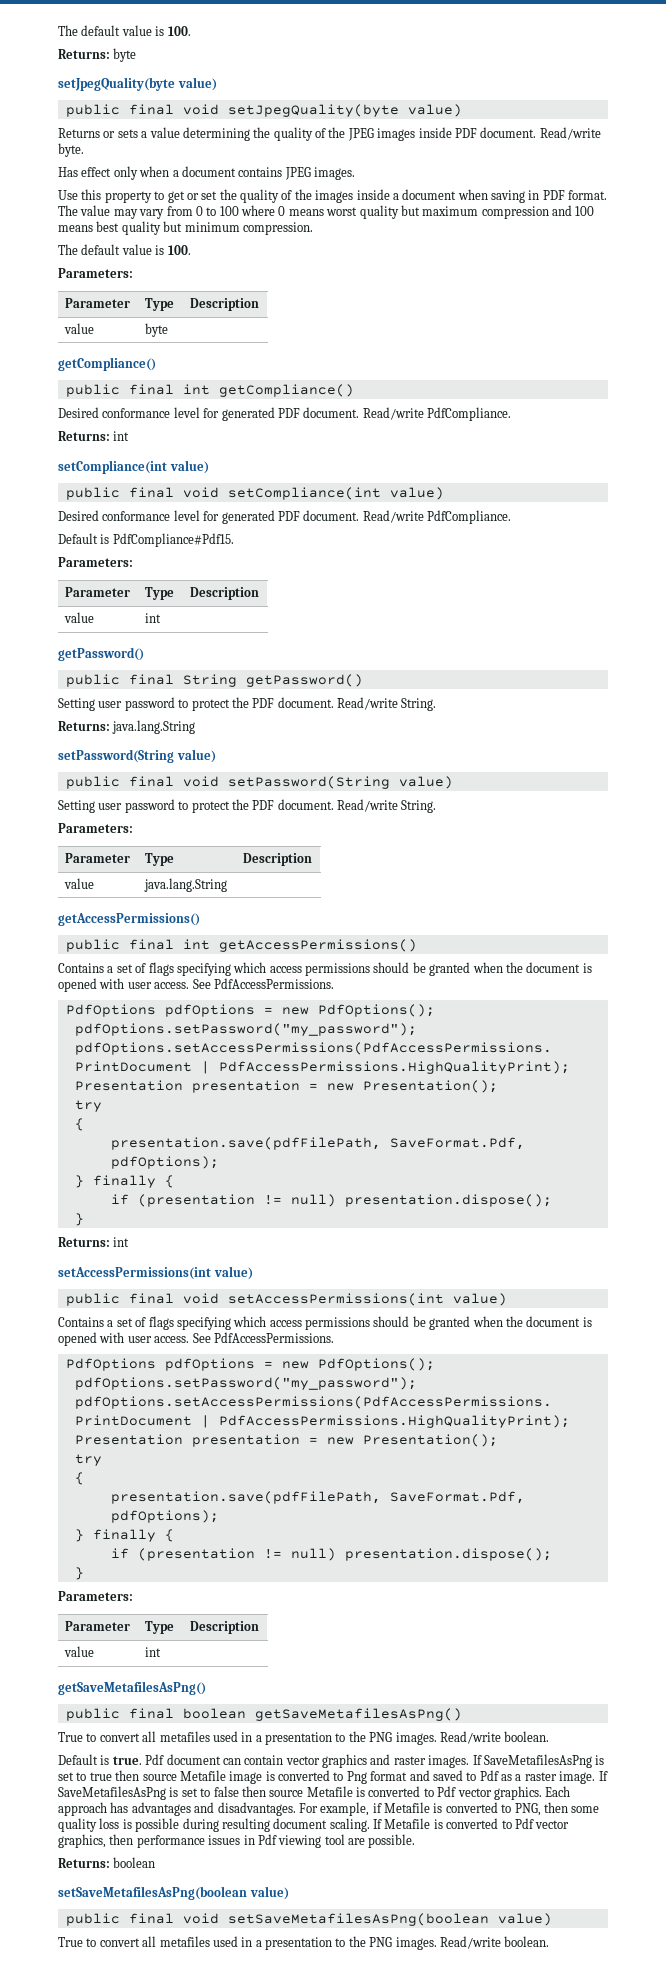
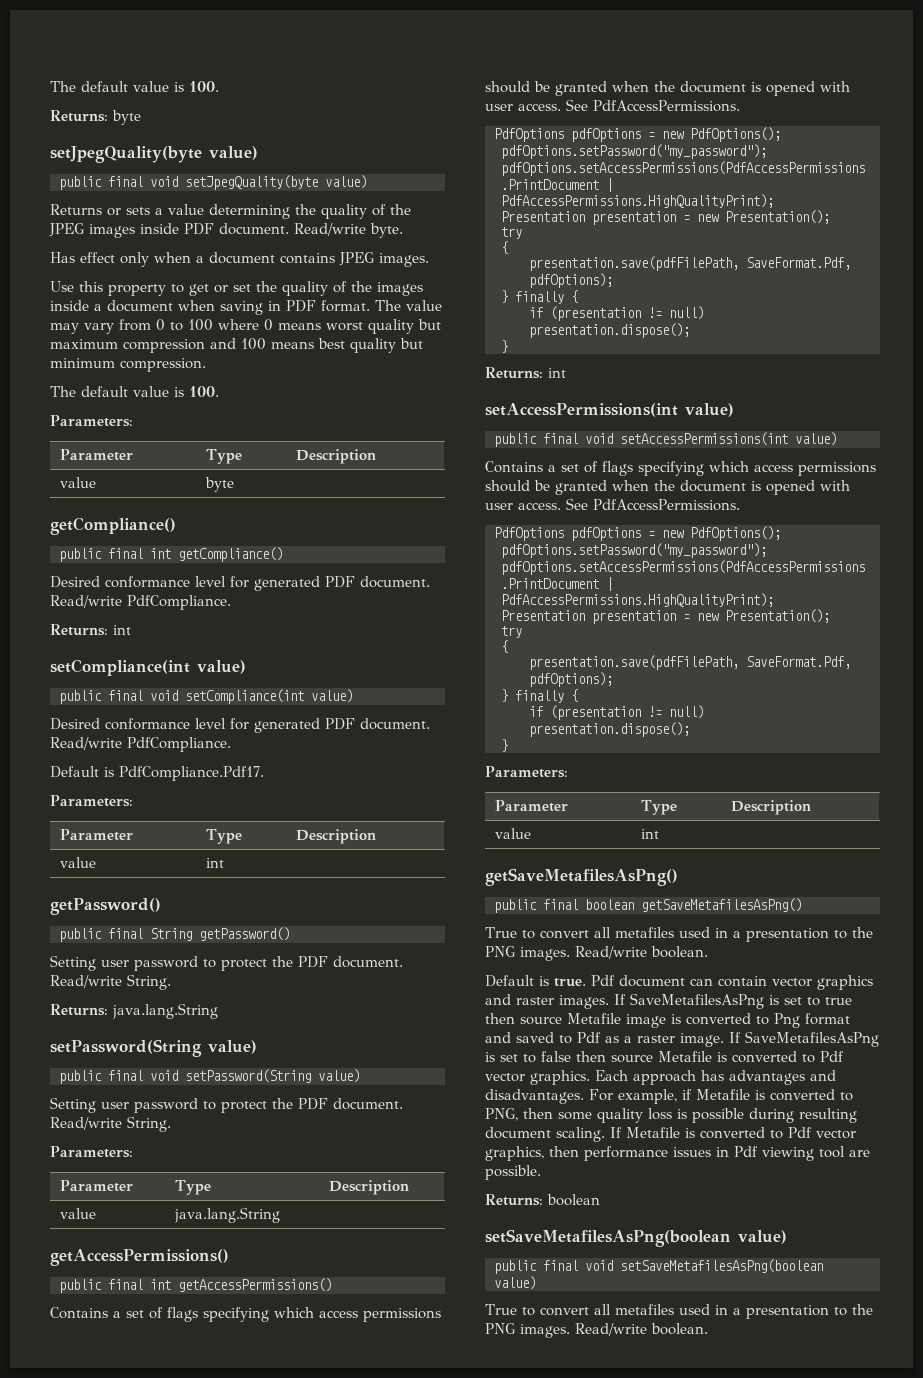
- Default is PdfCompliance#Pdf15.
+ Default is PdfCompliance.Pdf17.

